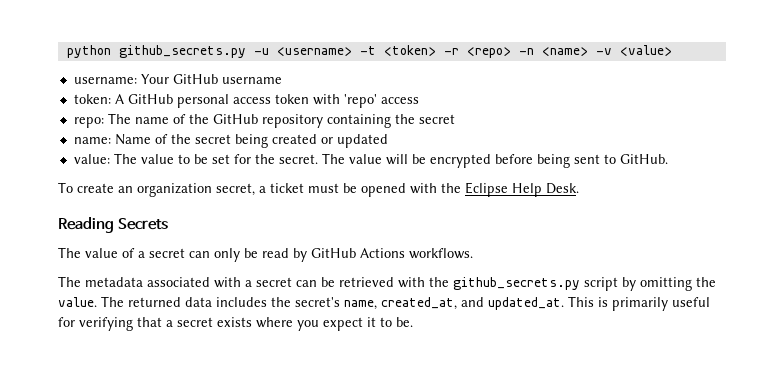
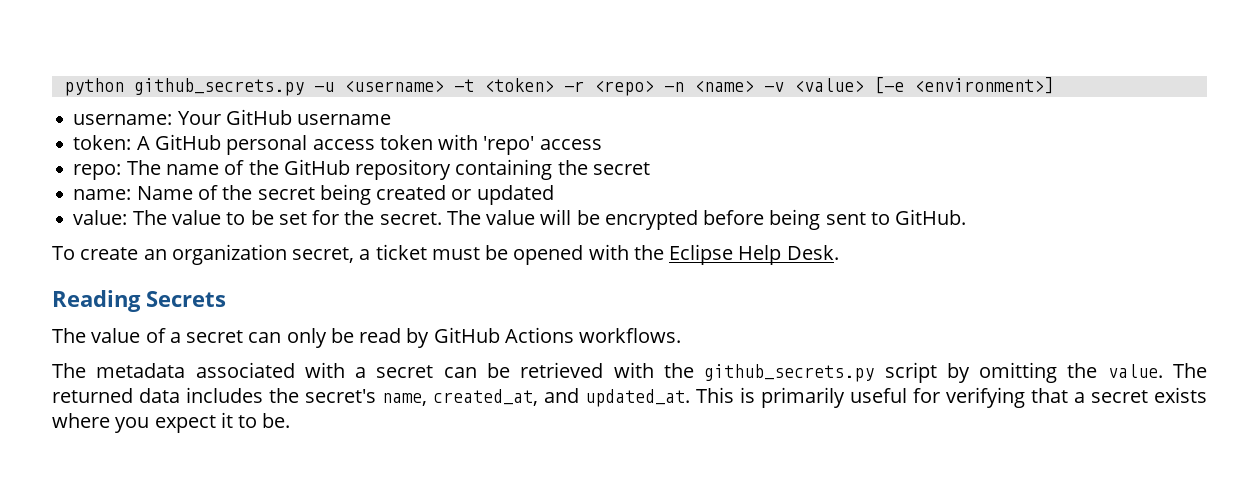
- python github_secrets.py -u <username> -t <token> -r <repo> -n <name> -v <value>
+ python github_secrets.py -u <username> -t <token> -r <repo> -n <name> -v <value> [-e <environment>]

